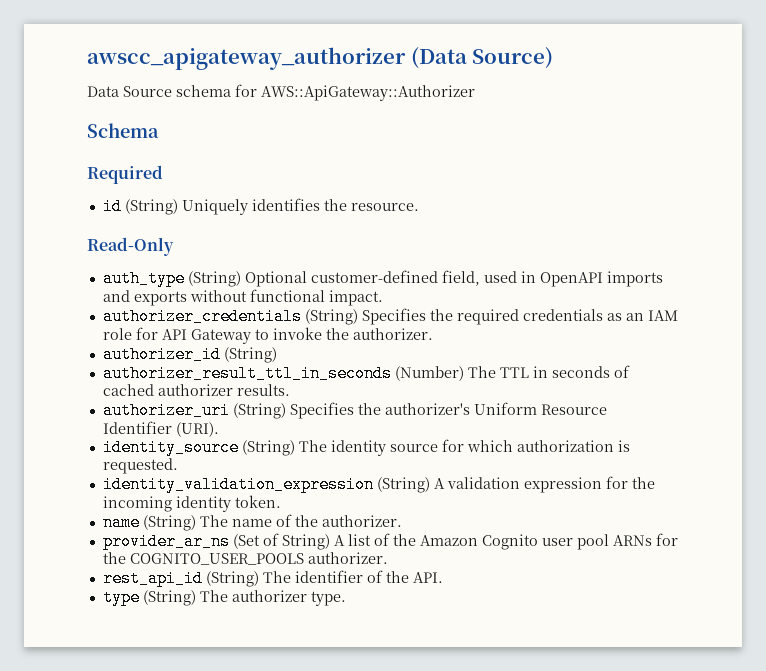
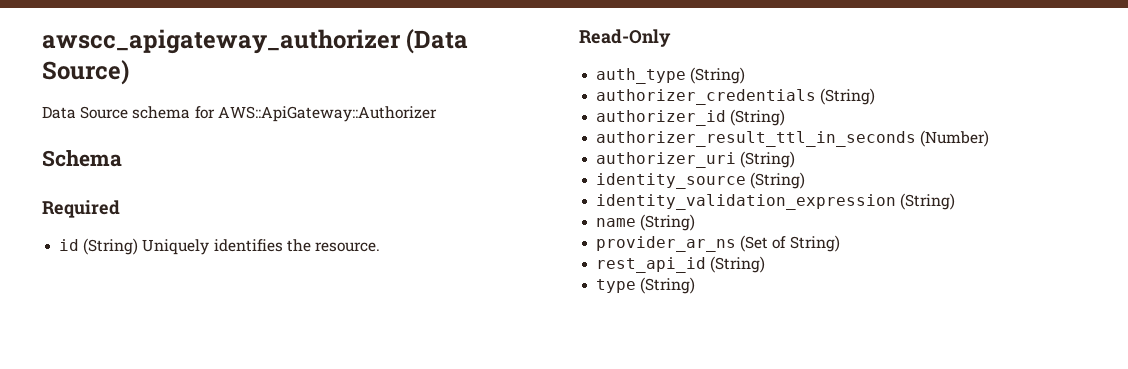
- auth_type (String) Optional customer-defined field, used in OpenAPI imports and exports without functional impact.
- authorizer_credentials (String) Specifies the required credentials as an IAM role for API Gateway to invoke the authorizer.
+ auth_type (String)
+ authorizer_credentials (String)
  authorizer_id (String)
- authorizer_result_ttl_in_seconds (Number) The TTL in seconds of cached authorizer results.
- authorizer_uri (String) Specifies the authorizer's Uniform Resource Identifier (URI).
- identity_source (String) The identity source for which authorization is requested.
- identity_validation_expression (String) A validation expression for the incoming identity token.
- name (String) The name of the authorizer.
- provider_ar_ns (Set of String) A list of the Amazon Cognito user pool ARNs for the COGNITO_USER_POOLS authorizer.
- rest_api_id (String) The identifier of the API.
+ authorizer_result_ttl_in_seconds (Number)
+ authorizer_uri (String)
+ identity_source (String)
+ identity_validation_expression (String)
+ name (String)
+ provider_ar_ns (Set of String)
+ rest_api_id (String)
- type (String) The authorizer type.
+ type (String)

